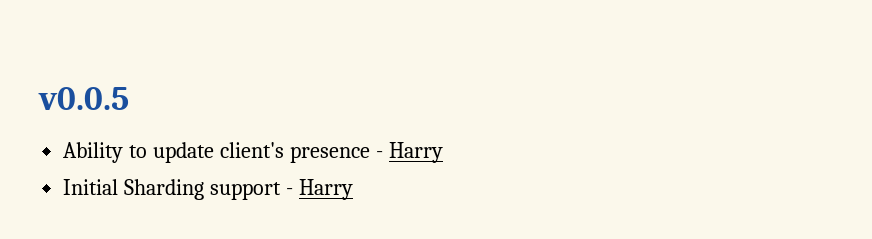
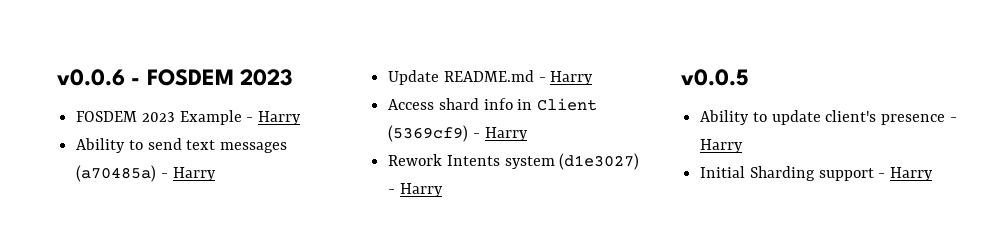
+ v0.0.6 - FOSDEM 2023
+ FOSDEM 2023 Example - Harry
+ Ability to send text messages (a70485a) - Harry
+ Update README.md - Harry
+ Access shard info in Client (5369cf9) - Harry
+ Rework Intents system (d1e3027) - Harry

